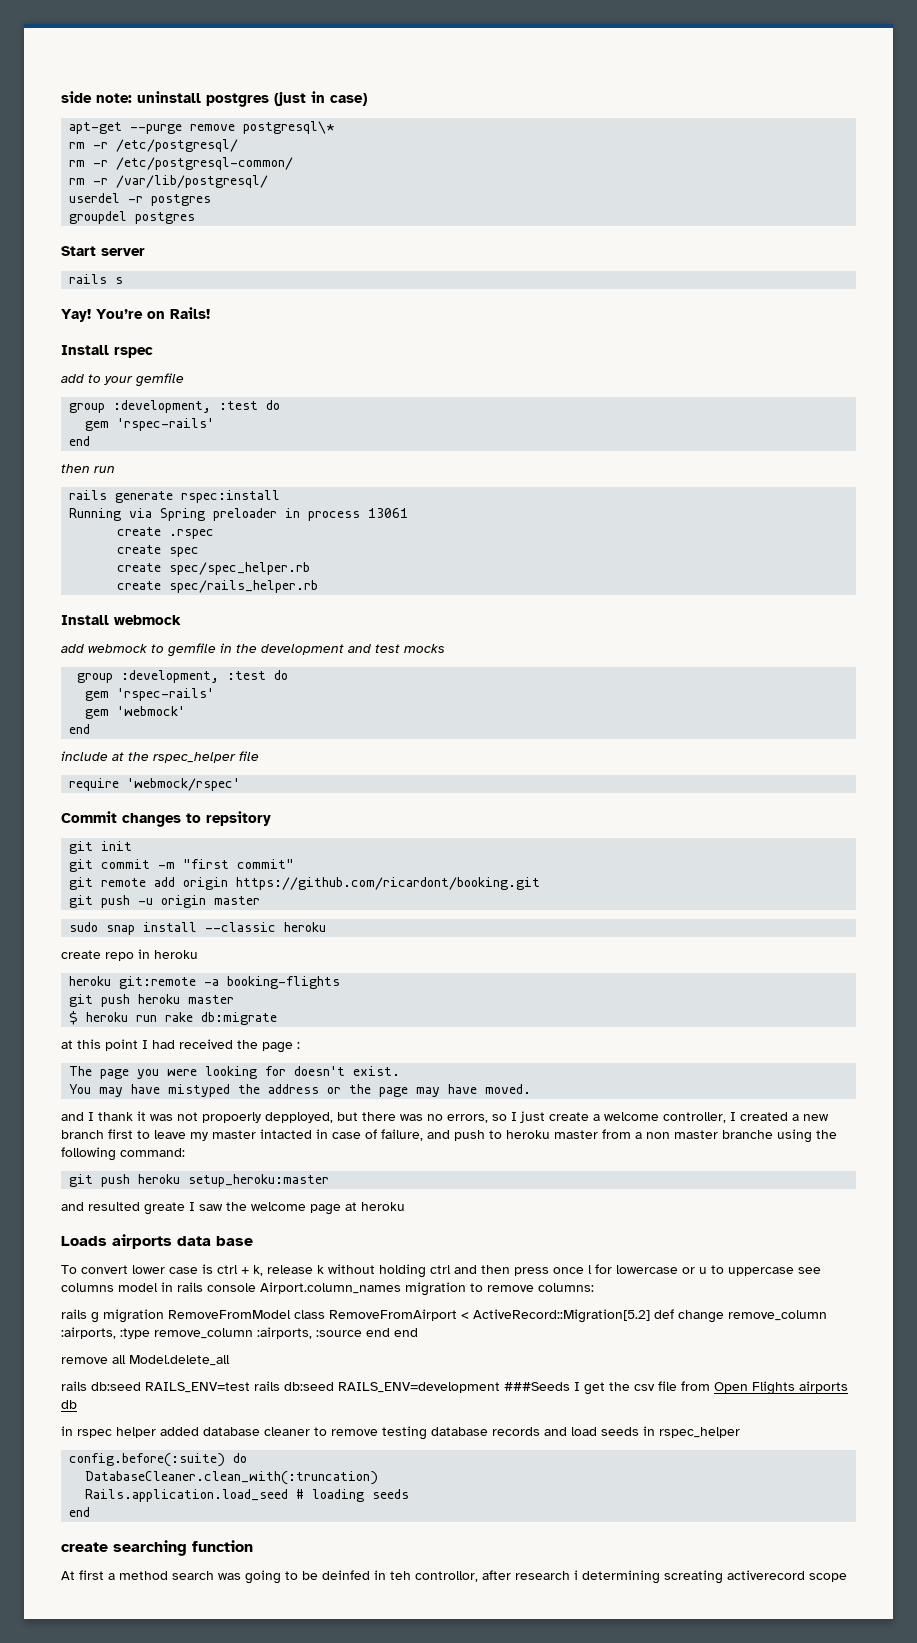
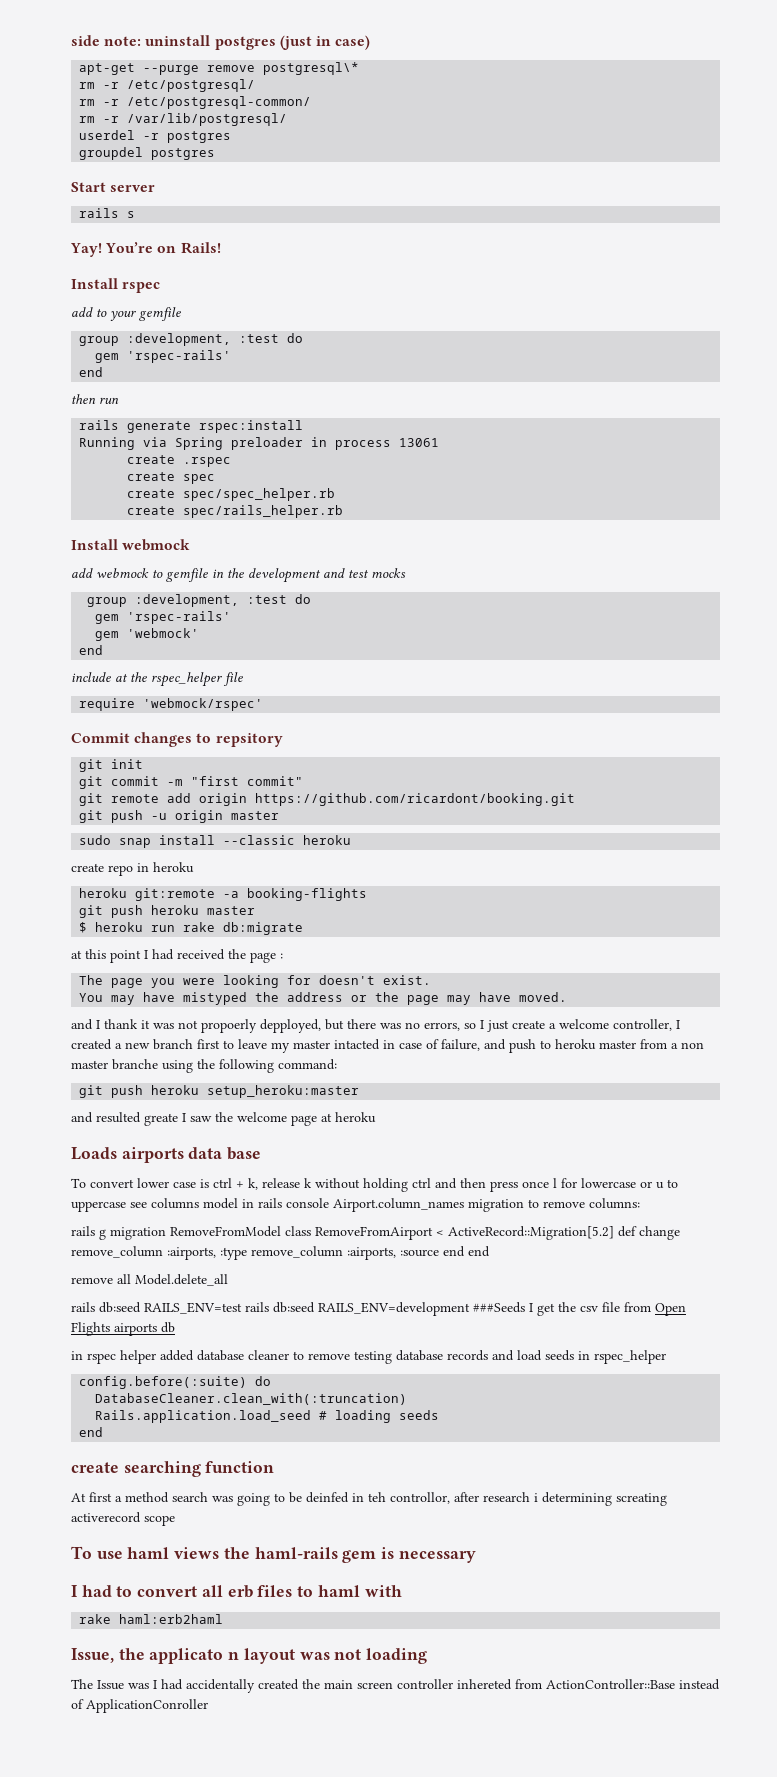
+ To use haml views the haml-rails gem is necessary
+ I had to convert all erb files to haml with
+ rake haml:erb2haml
+ Issue, the applicato n layout was not loading
+ The Issue was I had accidentally created the main screen controller inhereted from ActionController::Base instead of ApplicationConroller

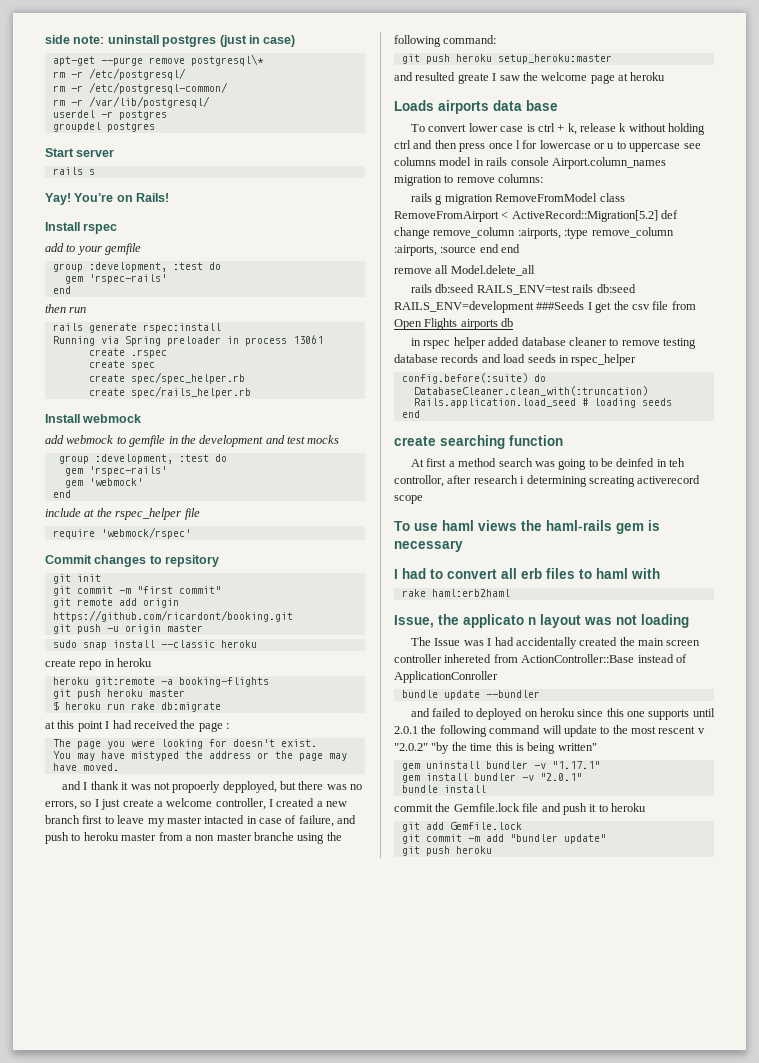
+ bundle update --bundler
+ and failed to deployed on heroku since this one supports until 2.0.1 the following command will update to the most rescent v "2.0.2" "by the time this is being written"
+ gem uninstall bundler -v "1.17.1"
+ gem install bundler -v "2.0.1"
+ bundle install
+ commit the Gemfile.lock file and push it to heroku
+ git add Gemfile.lock
+ git commit -m add "bundler update"
+ git push heroku

